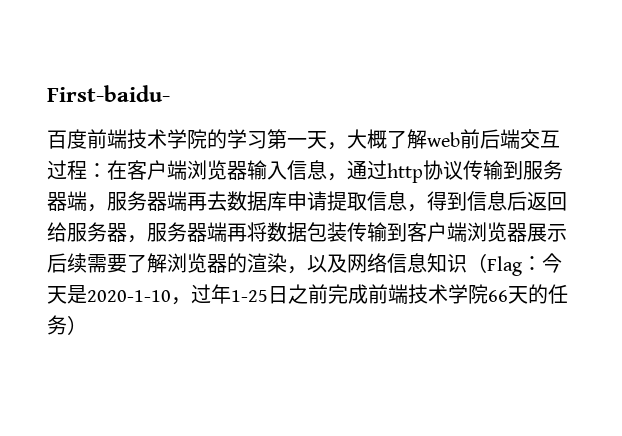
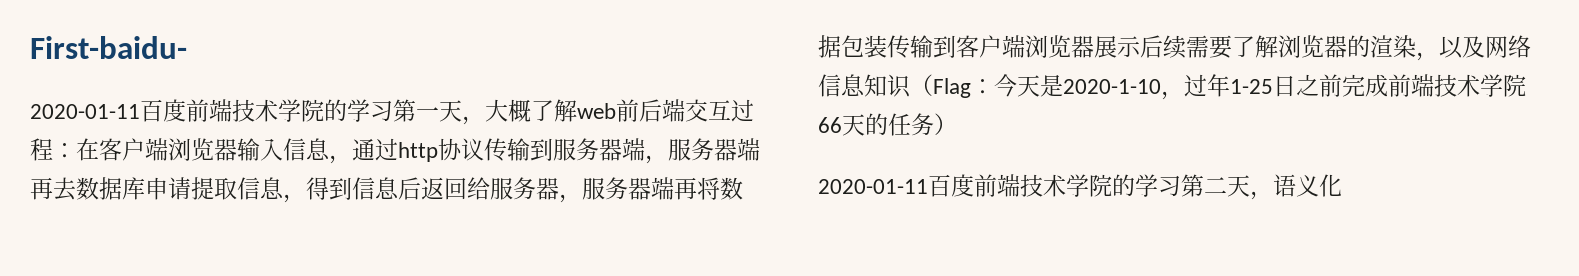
- 百度前端技术学院的学习第一天，大概了解web前后端交互过程：
+ 2020-01-11百度前端技术学院的学习第一天，大概了解web前后端交互过程：
+ 2020-01-11百度前端技术学院的学习第二天，语义化

